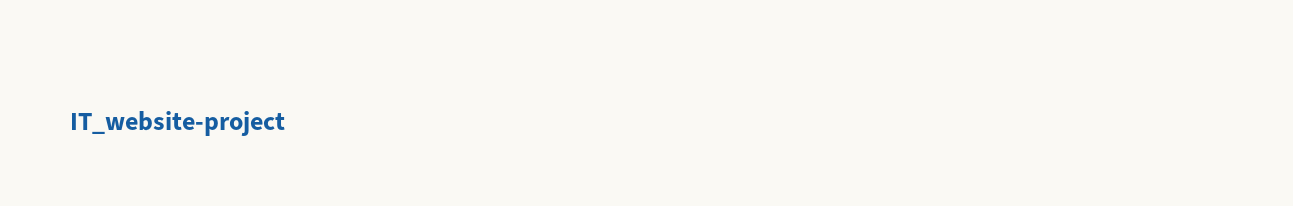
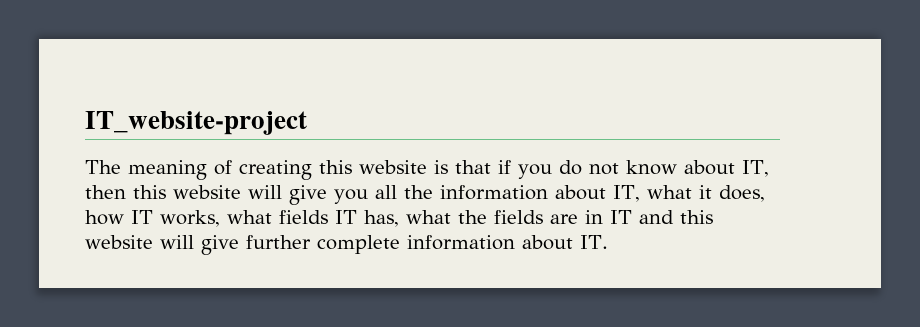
+ The meaning of creating this website is that if you do not know about IT, then this website will give you all the information about IT, what it does, how IT works, what fields IT has, what the fields are in IT and this website will give further complete information about IT.

